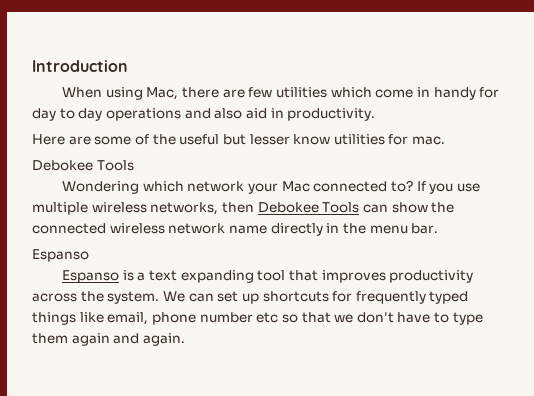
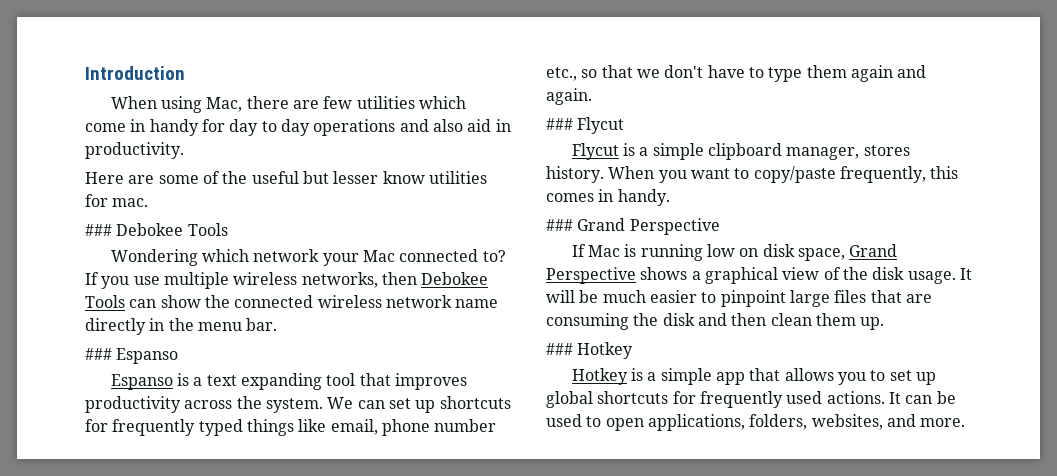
  Here are some of the useful but lesser know utilities for mac.
- Debokee Tools
+ ### Debokee Tools
  If you use multiple wireless networks, then Debokee Tools can show the connected wireless network name directly in the menu bar.
- Espanso
+ ### Espanso
- We can set up shortcuts for frequently typed things like email, phone number etc so that we don't have to type them again and again.
+ We can set up shortcuts for frequently typed things like email, phone number etc., so that we don't have to type them again and again.
+ ### Flycut
+ Flycut is a simple clipboard manager, stores history. When you want to copy/paste frequently, this comes in handy.
+ ### Grand Perspective
+ If Mac is running low on disk space, Grand Perspective shows a graphical view of the disk usage. It will be much easier to pinpoint large files that are consuming the disk and then clean them up.
+ ### Hotkey
+ Hotkey is a simple app that allows you to set up global shortcuts for frequently used actions. It can be used to open applications, folders, websites, and more.

